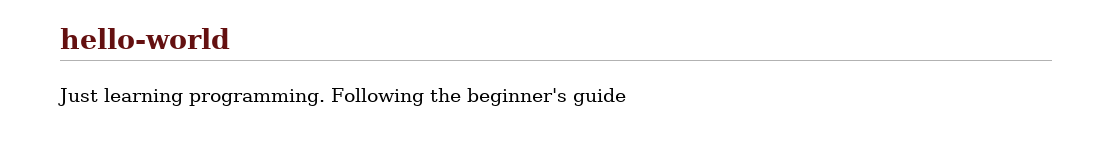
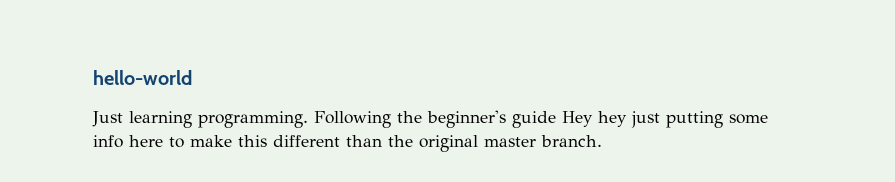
- Following the beginner's guide
+ Following the beginner's guide Hey hey just putting some info here to make this different than the original master branch.

